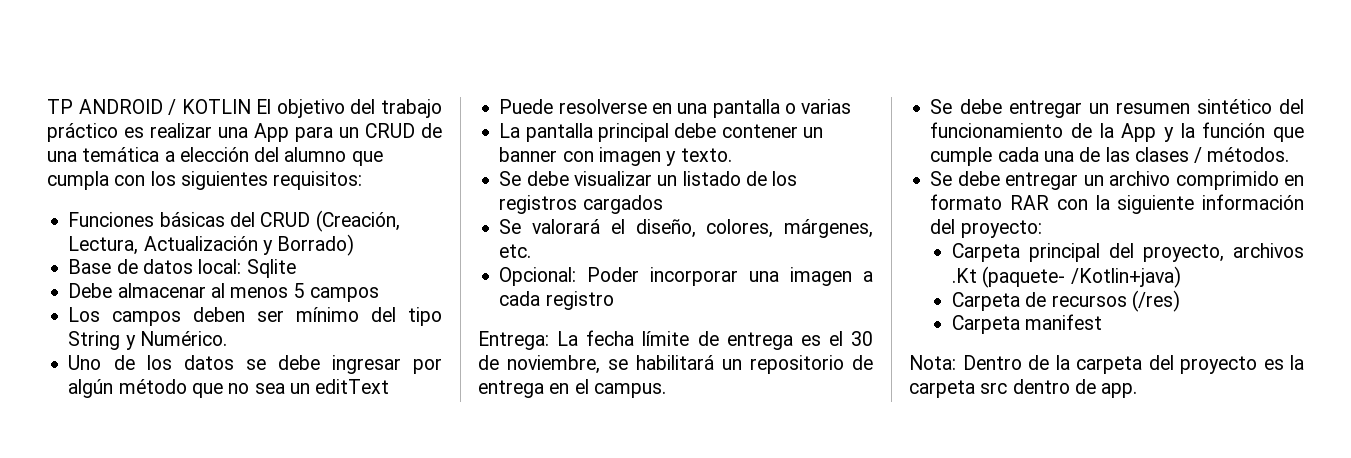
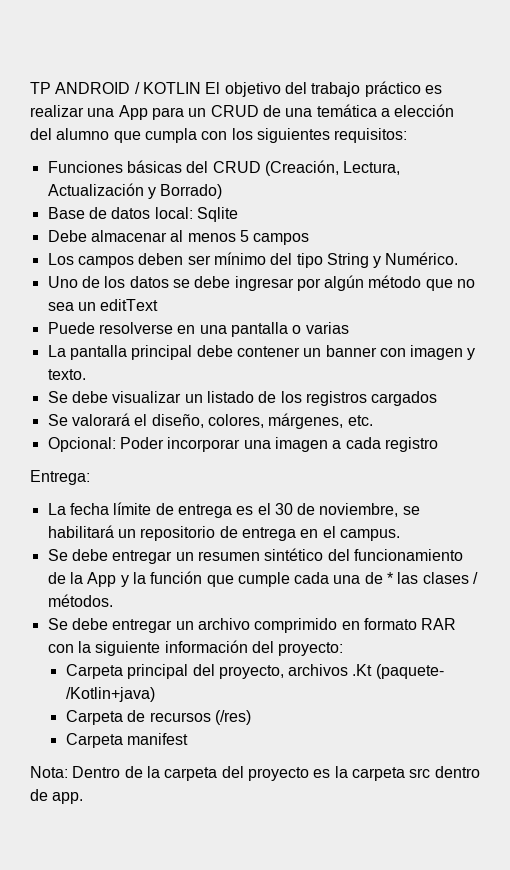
- Entrega: La fecha límite de entrega es el 30 de noviembre, se habilitará un repositorio de entrega en el campus.
+ Entrega:
+ La fecha límite de entrega es el 30 de noviembre, se habilitará un repositorio de entrega en el campus.
- Se debe entregar un resumen sintético del funcionamiento de la App y la función que cumple cada una de las clases / métodos.
+ Se debe entregar un resumen sintético del funcionamiento de la App y la función que cumple cada una de * las clases / métodos.

